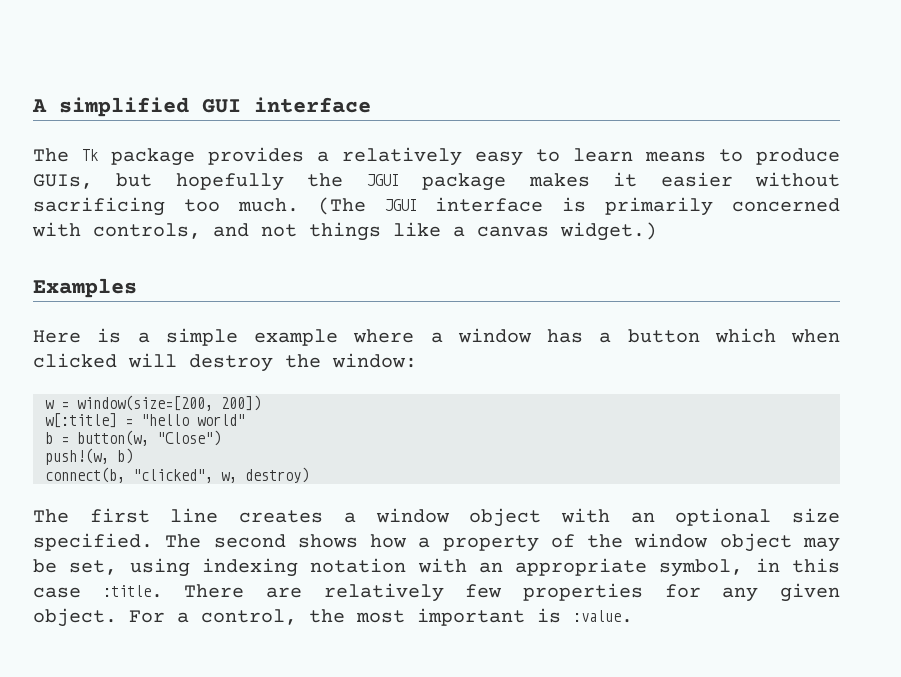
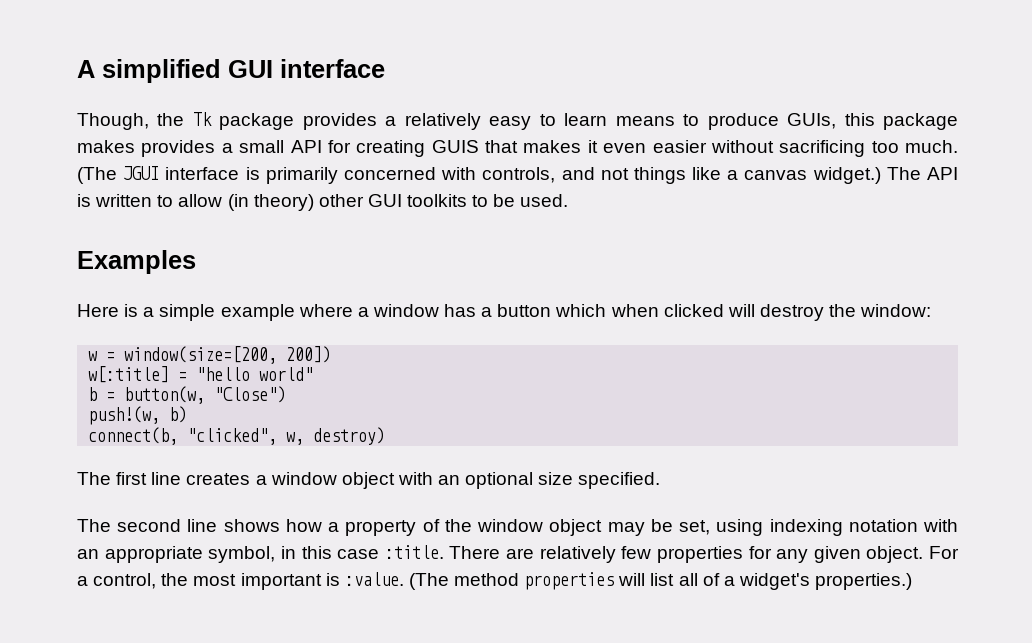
- The Tk package provides a relatively easy to learn means to produce GUIs, but hopefully the JGUI package makes it easier without sacrificing too much.
+ Though, the Tk package provides a relatively easy to learn means to produce GUIs, this package makes provides a small API for creating GUIS that makes it even easier without sacrificing too much.
+ The API is written to allow (in theory) other GUI toolkits to be used.
- The first line creates a window object with an optional size specified. The second shows how a property of the window object may be set, using indexing notation with an appropriate symbol, in this case :title.
+ The first line creates a window object with an optional size specified.
+ The second line shows how a property of the window object may be set, using indexing notation with an appropriate symbol, in this case :title.
+ (The method properties will list all of a widget's properties.)

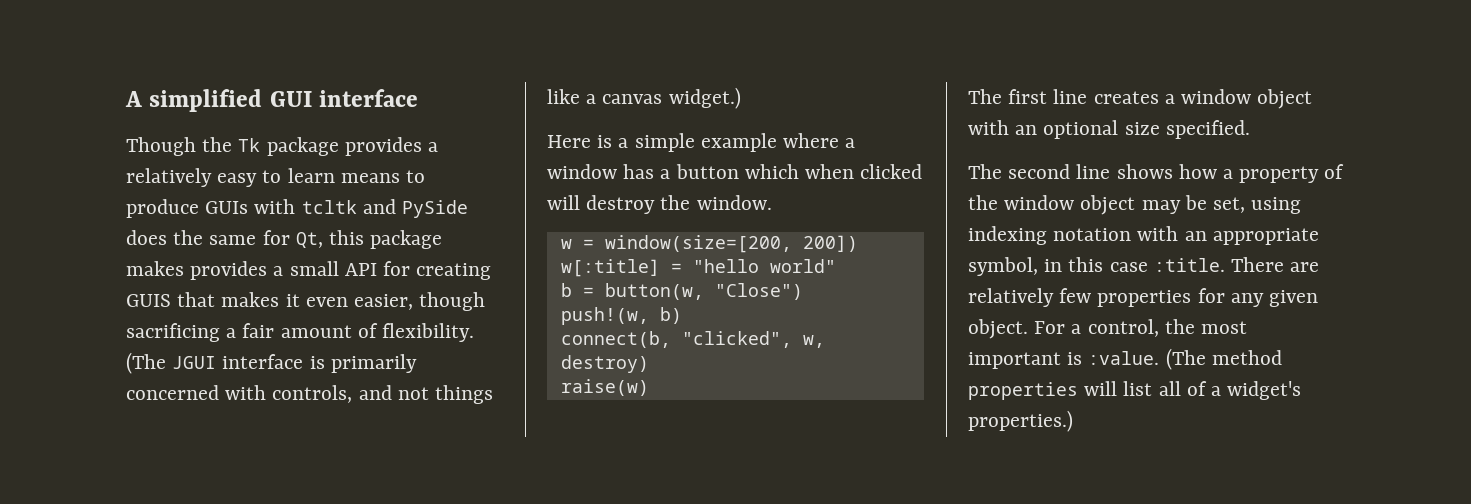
- Though, the Tk package provides a relatively easy to learn means to produce GUIs, this package makes provides a small API for creating GUIS that makes it even easier without sacrificing too much.
+ Though the Tk package provides a relatively easy to learn means to produce GUIs with tcltk and PySide does the same for Qt, this package makes provides a small API for creating GUIS that makes it even easier, though sacrificing a fair amount of flexibility.
- The API is written to allow (in theory) other GUI toolkits to be used.
- Examples
- Here is a simple example where a window has a button which when clicked will destroy the window:
+ Here is a simple example where a window has a button which when clicked will destroy the window.
+ raise(w)

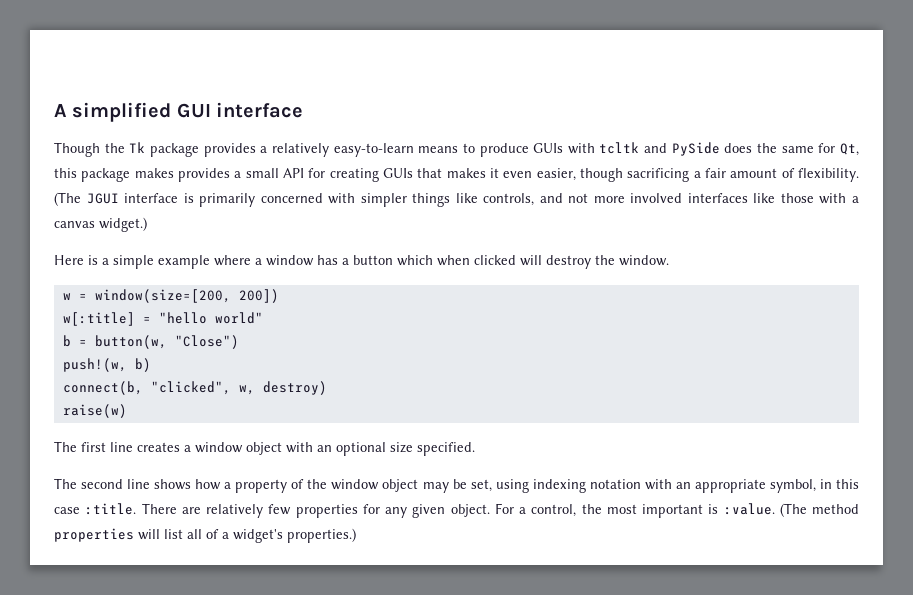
- Though the Tk package provides a relatively easy to learn means to produce GUIs with tcltk and PySide does the same for Qt, this package makes provides a small API for creating GUIS that makes it even easier, though sacrificing a fair amount of flexibility.
+ Though the Tk package provides a relatively easy-to-learn means to produce GUIs with tcltk and PySide does the same for Qt, this package makes provides a small API for creating GUIs that makes it even easier, though sacrificing a fair amount of flexibility.
- (The JGUI interface is primarily concerned with controls, and not things like a canvas widget.)
+ (The JGUI interface is primarily concerned with simpler things like controls, and not more involved interfaces like those with a canvas widget.)

